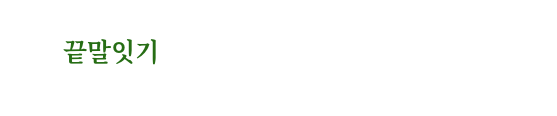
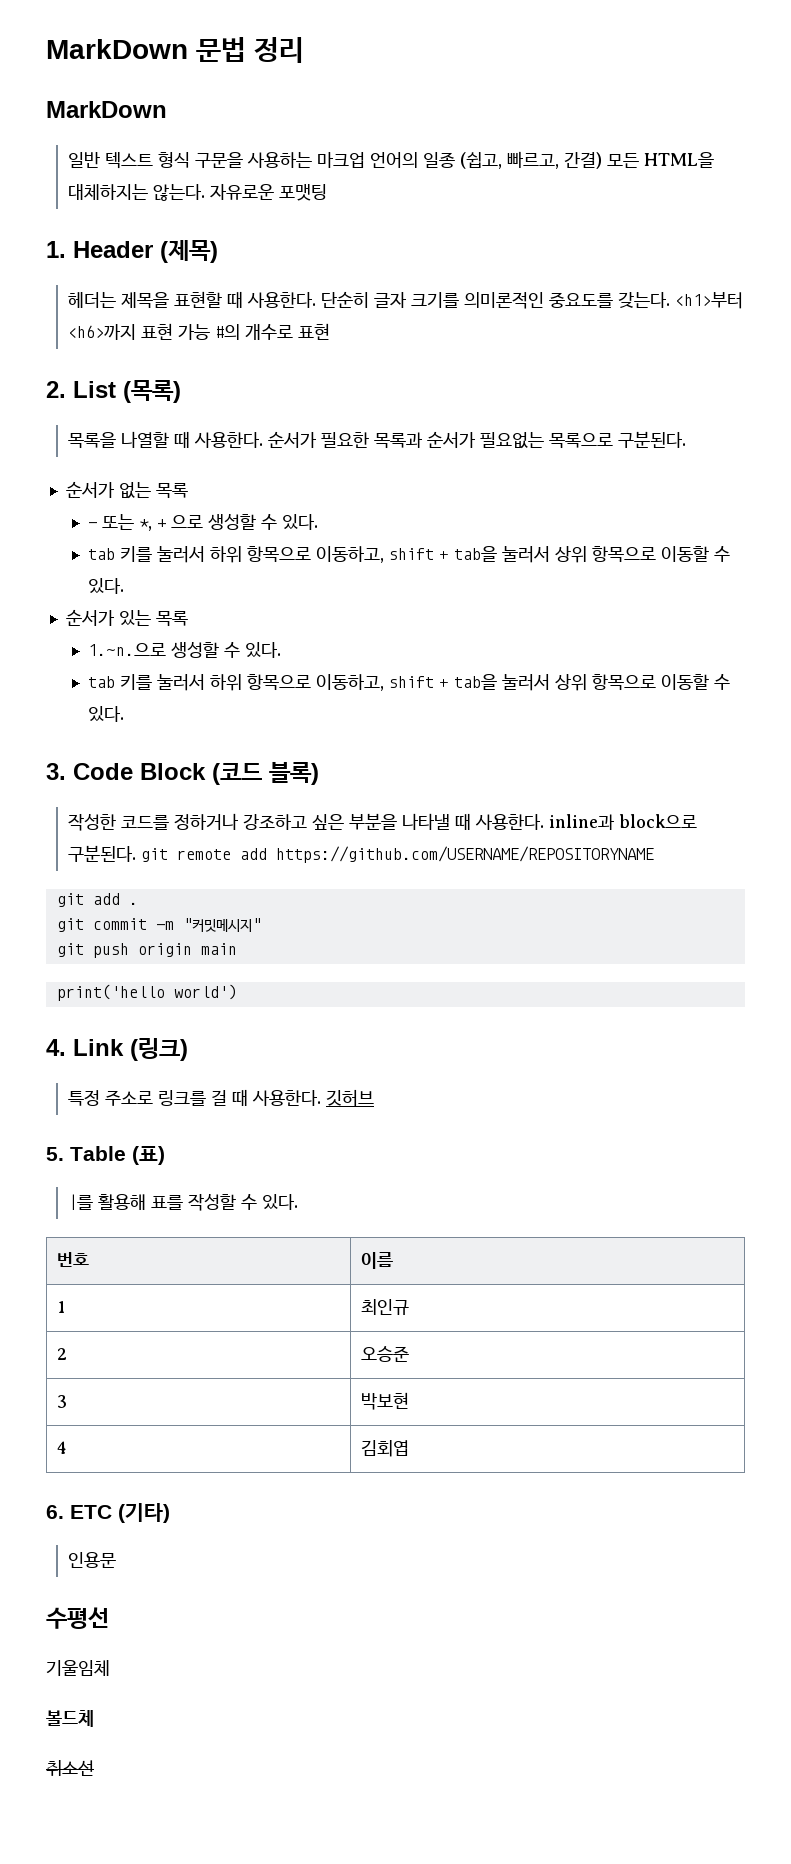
- 끝말잇기
+ MarkDown 문법 정리
+ MarkDown
+ 일반 텍스트 형식 구문을 사용하는 마크업 언어의 일종 (쉽고, 빠르고, 간결) 모든 HTML을 대체하지는 않는다. 자유로운 포맷팅
+ 1. Header (제목)
+ 헤더는 제목을 표현할 때 사용한다. 단순히 글자 크기를 의미론적인 중요도를 갖는다. <h1>부터 <h6>까지 표현 가능 #의 개수로 표현
+ 2. List (목록)
+ 목록을 나열할 때 사용한다. 순서가 필요한 목록과 순서가 필요없는 목록으로 구분된다.
+ 순서가 없는 목록
+ - 또는 *, + 으로 생성할 수 있다.
+ tab 키를 눌러서 하위 항목으로 이동하고, shift + tab을 눌러서 상위 항목으로 이동할 수 있다.
+ 순서가 있는 목록
+ 1.~n.으로 생성할 수 있다.
+ tab 키를 눌러서 하위 항목으로 이동하고, shift + tab을 눌러서 상위 항목으로 이동할 수 있다.
+ 3. Code Block (코드 블록)
+ 작성한 코드를 정하거나 강조하고 싶은 부분을 나타낼 때 사용한다. inline과 block으로 구분된다. git remote add https://github.com/USERNAME/REPOSITORYNAME
+ git add .
+ git commit -m "커밋메시지"
+ git push origin main
+ print('hello world')
+ 4. Link (링크)
+ 특정 주소로 링크를 걸 때 사용한다. 깃허브
+ 5. Table (표)
+ |를 활용해 표를 작성할 수 있다.
+ 번호 | 이름
+ 1 | 최인규
+ 2 | 오승준
+ 3 | 박보현
+ 4 | 김회엽
+ 6. ETC (기타)
+ 인용문
+ 수평선
+ 기울임체
+ 볼드체
+ 취소선

